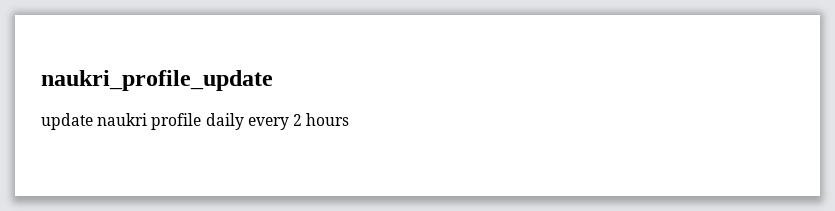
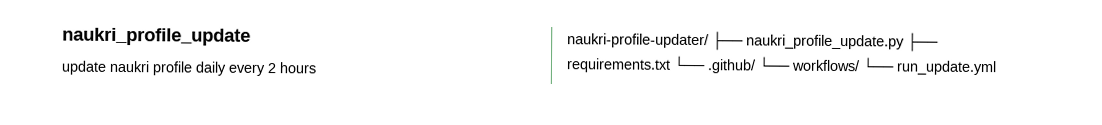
+ naukri-profile-updater/ ├── naukri_profile_update.py ├── requirements.txt └── .github/ └── workflows/ └── run_update.yml

